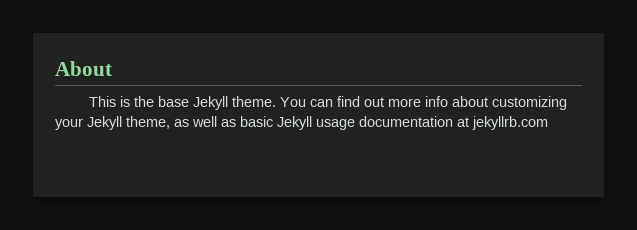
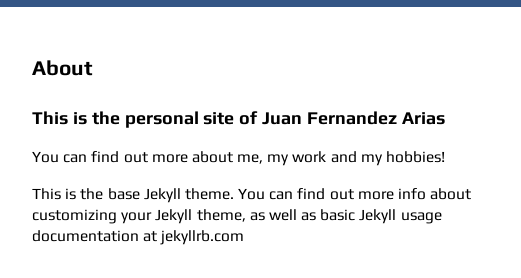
+ This is the personal site of Juan Fernandez Arias
+ You can find out more about me, my work and my hobbies!

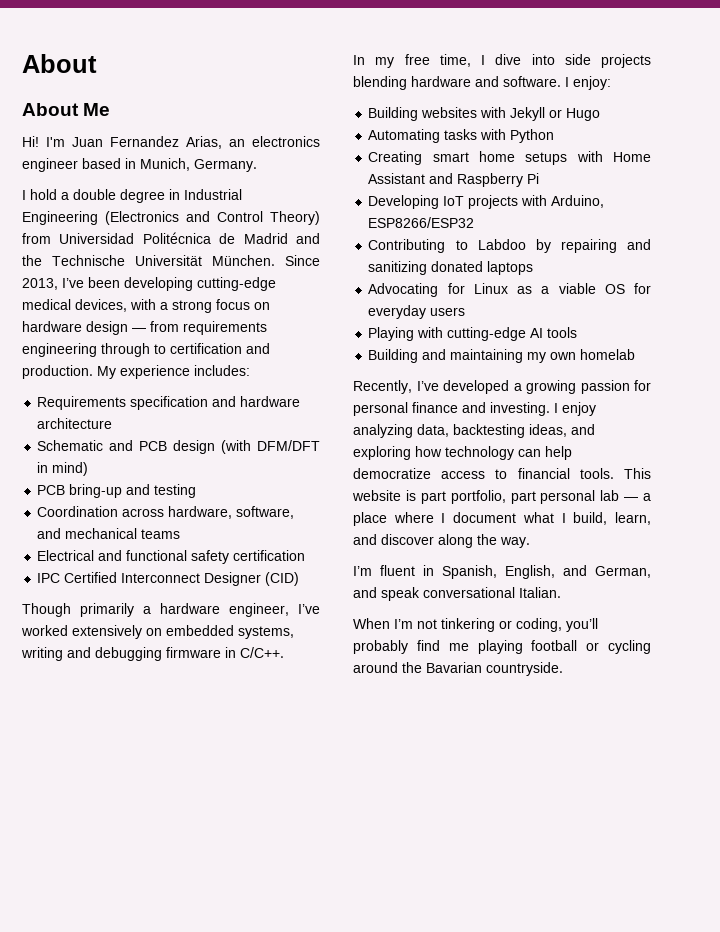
- This is the personal site of Juan Fernandez Arias
- You can find out more about me, my work and my hobbies!
- This is the base Jekyll theme. You can find out more info about customizing your Jekyll theme, as well as basic Jekyll usage documentation at jekyllrb.com
+ About Me
+ Hi! I'm Juan Fernandez Arias, an electronics engineer based in Munich, Germany.
+ I hold a double degree in Industrial Engineering (Electronics and Control Theory) from Universidad Politécnica de Madrid and the Technische Universität München. Since 2013, I’ve been developing cutting-edge medical devices, with a strong focus on hardware design — from requirements engineering through to certification and production. My experience includes:
+ Requirements specification and hardware architecture
+ Schematic and PCB design (with DFM/DFT in mind)
+ PCB bring-up and testing
+ Coordination across hardware, software, and mechanical teams
+ Electrical and functional safety certification
+ IPC Certified Interconnect Designer (CID)
+ Though primarily a hardware engineer, I’ve worked extensively on embedded systems, writing and debugging firmware in C/C++.
+ In my free time, I dive into side projects blending hardware and software. I enjoy:
+ Building websites with Jekyll or Hugo
+ Automating tasks with Python
+ Creating smart home setups with Home Assistant and Raspberry Pi
+ Developing IoT projects with Arduino, ESP8266/ESP32
+ Contributing to Labdoo by repairing and sanitizing donated laptops
+ Advocating for Linux as a viable OS for everyday users
+ Playing with cutting-edge AI tools
+ Building and maintaining my own homelab
+ Recently, I’ve developed a growing passion for personal finance and investing. I enjoy analyzing data, backtesting ideas, and exploring how technology can help democratize access to financial tools. This website is part portfolio, part personal lab — a place where I document what I build, learn, and discover along the way.
+ I’m fluent in Spanish, English, and German, and speak conversational Italian.
+ When I’m not tinkering or coding, you’ll probably find me playing football or cycling around the Bavarian countryside.

